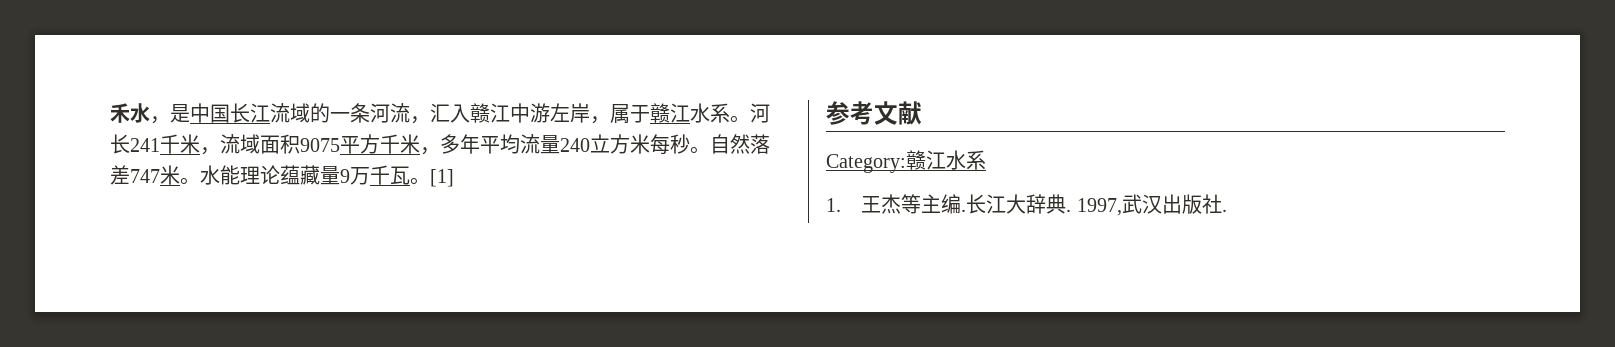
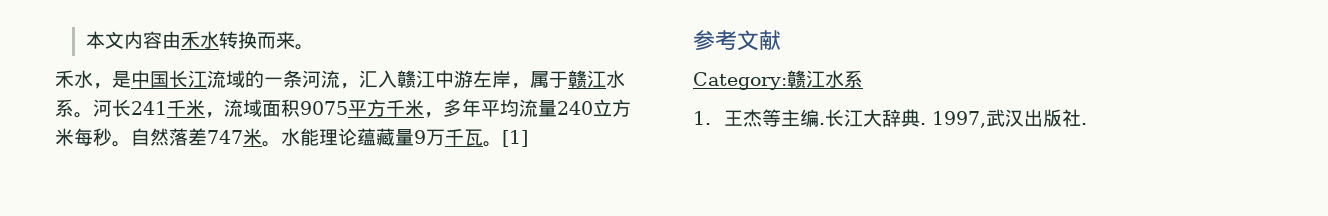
+ 本文内容由禾水转换而来。

